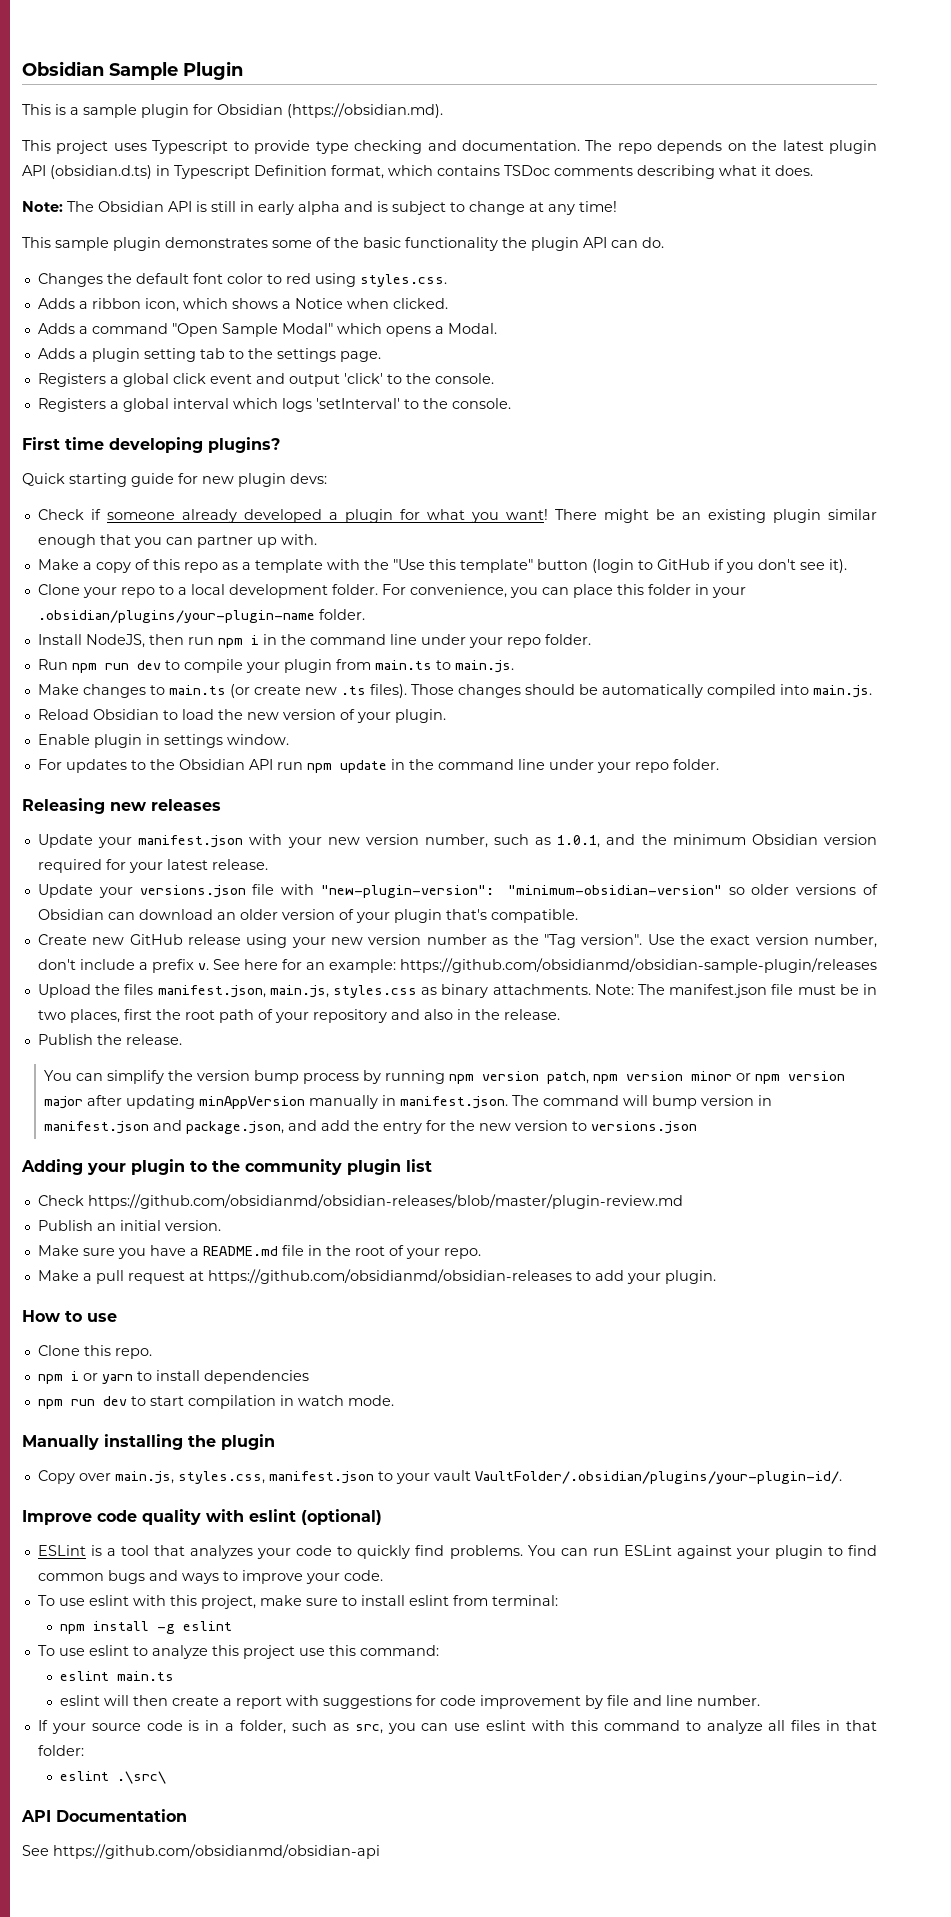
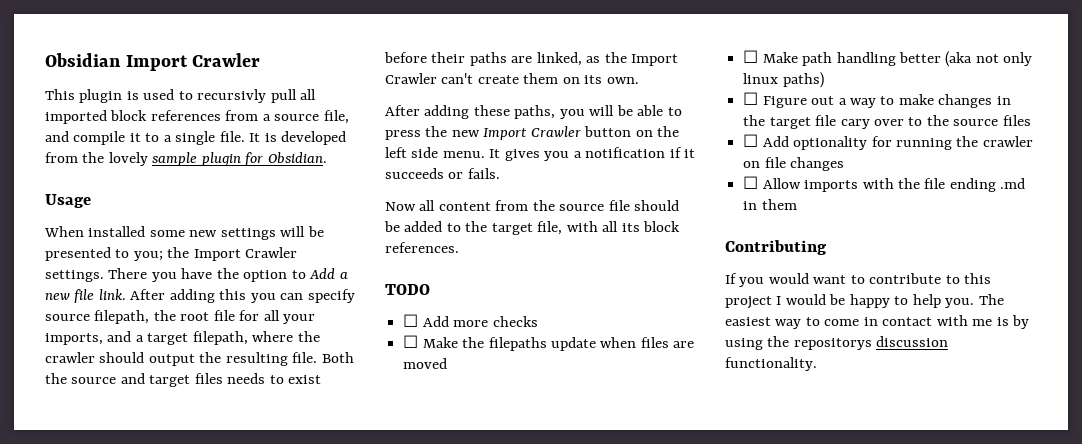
- Obsidian Sample Plugin
- This is a sample plugin for Obsidian (https://obsidian.md).
- This project uses Typescript to provide type checking and documentation. The repo depends on the latest plugin API (obsidian.d.ts) in Typescript Definition format, which contains TSDoc comments describing what it does.
- Note: The Obsidian API is still in early alpha and is subject to change at any time!
- This sample plugin demonstrates some of the basic functionality the plugin API can do.
- Changes the default font color to red using styles.css.
- Adds a ribbon icon, which shows a Notice when clicked.
- Adds a command "Open Sample Modal" which opens a Modal.
- Adds a plugin setting tab to the settings page.
- Registers a global click event and output 'click' to the console.
- Registers a global interval which logs 'setInterval' to the console.
- First time developing plugins?
- Quick starting guide for new plugin devs:
- Check if someone already developed a plugin for what you want! There might be an existing plugin similar enough that you can partner up with.
- Make a copy of this repo as a template with the "Use this template" button (login to GitHub if you don't see it).
- Clone your repo to a local development folder. For convenience, you can place this folder in your .obsidian/plugins/your-plugin-name folder.
- Install NodeJS, then run npm i in the command line under your repo folder.
- Run npm run dev to compile your plugin from main.ts to main.js.
- Make changes to main.ts (or create new .ts files). Those changes should be automatically compiled into main.js.
- Reload Obsidian to load the new version of your plugin.
- Enable plugin in settings window.
- For updates to the Obsidian API run npm update in the command line under your repo folder.
- Releasing new releases
- Update your manifest.json with your new version number, such as 1.0.1, and the minimum Obsidian version required for your latest release.
- Update your versions.json file with "new-plugin-version": "minimum-obsidian-version" so older versions of Obsidian can download an older version of your plugin that's compatible.
- Create new GitHub release using your new version number as the "Tag version". Use the exact version number, don't include a prefix v. See here for an example: https://github.com/obsidianmd/obsidian-sample-plugin/releases
- Upload the files manifest.json, main.js, styles.css as binary attachments. Note: The manifest.json file must be in two places, first the root path of your repository and also in the release.
- Publish the release.
- You can simplify the version bump process by running npm version patch, npm version minor or npm version major after updating minAppVersion manually in manifest.json. The command will bump version in manifest.json and package.json, and add the entry for the new version to versions.json
- Adding your plugin to the community plugin list
- Check https://github.com/obsidianmd/obsidian-releases/blob/master/plugin-review.md
- Publish an initial version.
- Make sure you have a README.md file in the root of your repo.
- Make a pull request at https://github.com/obsidianmd/obsidian-releases to add your plugin.
- How to use
- Clone this repo.
- npm i or yarn to install dependencies
- npm run dev to start compilation in watch mode.
- Manually installing the plugin
- Copy over main.js, styles.css, manifest.json to your vault VaultFolder/.obsidian/plugins/your-plugin-id/.
- Improve code quality with eslint (optional)
- ESLint is a tool that analyzes your code to quickly find problems. You can run ESLint against your plugin to find common bugs and ways to improve your code.
- To use eslint with this project, make sure to install eslint from terminal:
- npm install -g eslint
- To use eslint to analyze this project use this command:
- eslint main.ts
- eslint will then create a report with suggestions for code improvement by file and line number.
- If your source code is in a folder, such as src, you can use eslint with this command to analyze all files in that folder:
- eslint .\src\
- API Documentation
- See https://github.com/obsidianmd/obsidian-api
+ Obsidian Import Crawler
+ This plugin is used to recursivly pull all imported block references from a source file, and compile it to a single file. It is developed from the lovely sample plugin for Obsidian.
+ Usage
+ When installed some new settings will be presented to you; the Import Crawler settings. There you have the option to Add a new file link. After adding this you can specify source filepath, the root file for all your imports, and a target filepath, where the crawler should output the resulting file. Both the source and target files needs to exist before their paths are linked, as the Import Crawler can't create them on its own.
+ After adding these paths, you will be able to press the new Import Crawler button on the left side menu. It gives you a notification if it succeeds or fails.
+ Now all content from the source file should be added to the target file, with all its block references.
+ TODO
+ ☐ Add more checks
+ ☐ Make the filepaths update when files are moved
+ ☐ Make path handling better (aka not only linux paths)
+ ☐ Figure out a way to make changes in the target file cary over to the source files
+ ☐ Add optionality for running the crawler on file changes
+ ☐ Allow imports with the file ending .md in them
+ Contributing
+ If you would want to contribute to this project I would be happy to help you. The easiest way to come in contact with me is by using the repositorys discussion functionality.

